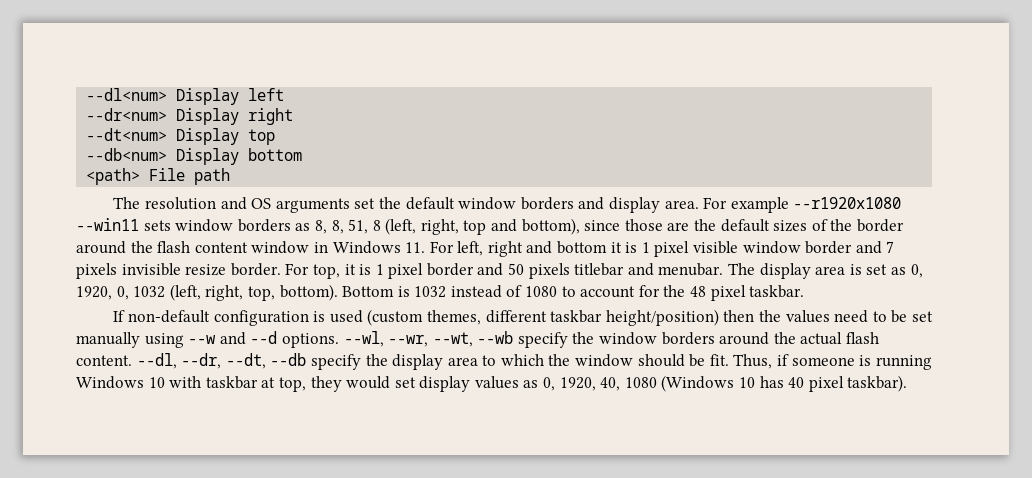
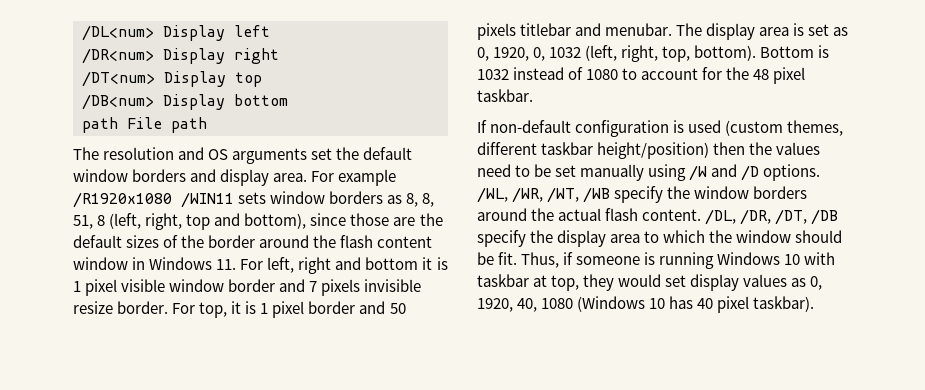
- --dl<num> Display left
+ /DL<num> Display left
- --dr<num> Display right
+ /DR<num> Display right
- --dt<num> Display top
+ /DT<num> Display top
- --db<num> Display bottom
+ /DB<num> Display bottom
- <path> File path
+ path File path
- For example --r1920x1080 --win11 sets window borders as 8, 8, 51, 8 (left, right, top and bottom), since those are the default sizes of the border around the flash content window in Windows 11. For left, right and bottom it is 1 pixel visible window border and 7 pixels invisible resize border.
+ For example /R1920x1080 /WIN11 sets window borders as 8, 8, 51, 8 (left, right, top and bottom), since those are the default sizes of the border around the flash content window in Windows 11. For left, right and bottom it is 1 pixel visible window border and 7 pixels invisible resize border.
- If non-default configuration is used (custom themes, different taskbar height/position) then the values need to be set manually using --w and --d options. --wl, --wr, --wt, --wb specify the window borders around the actual flash content.
+ If non-default configuration is used (custom themes, different taskbar height/position) then the values need to be set manually using /W and /D options. /WL, /WR, /WT, /WB specify the window borders around the actual flash content.
- --dl, --dr, --dt, --db specify the display area to which the window should be fit.
+ /DL, /DR, /DT, /DB specify the display area to which the window should be fit.

